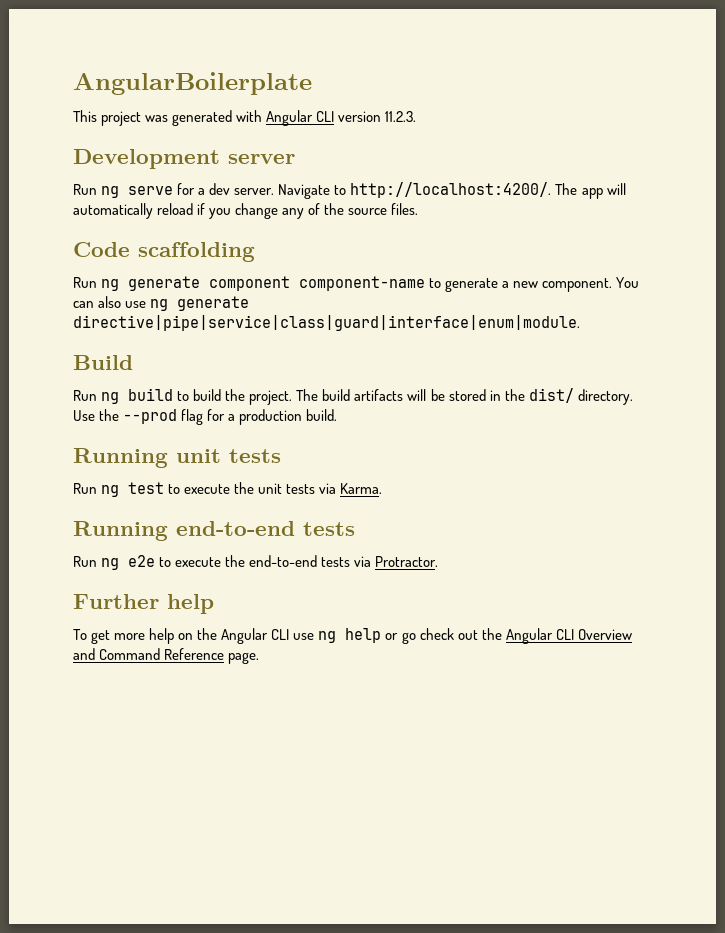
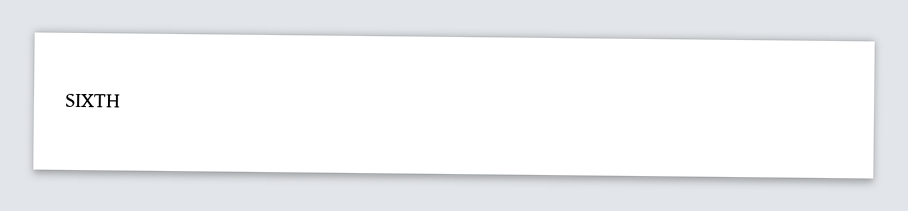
- AngularBoilerplate
- This project was generated with Angular CLI version 11.2.3.
- Development server
- Run ng serve for a dev server. Navigate to http://localhost:4200/. The app will automatically reload if you change any of the source files.
- Code scaffolding
- Run ng generate component component-name to generate a new component. You can also use ng generate directive|pipe|service|class|guard|interface|enum|module.
- Build
- Run ng build to build the project. The build artifacts will be stored in the dist/ directory. Use the --prod flag for a production build.
- Running unit tests
- Run ng test to execute the unit tests via Karma.
- Running end-to-end tests
- Run ng e2e to execute the end-to-end tests via Protractor.
- Further help
- To get more help on the Angular CLI use ng help or go check out the Angular CLI Overview and Command Reference page.
+ SIXTH

